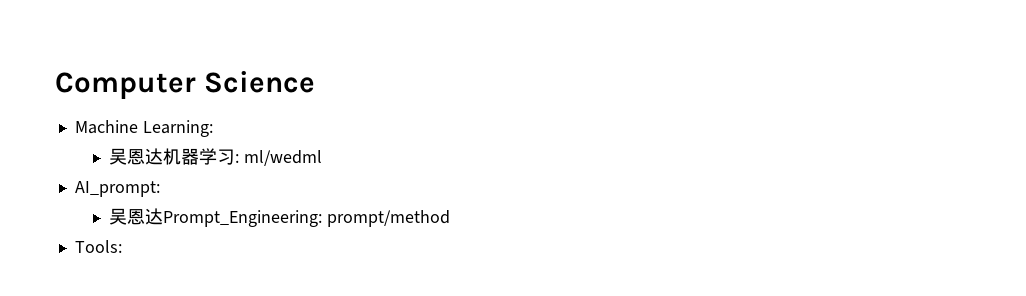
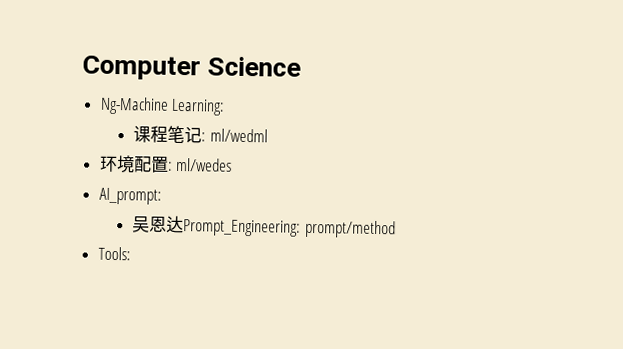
- Machine Learning:
+ Ng-Machine Learning:
- 吴恩达机器学习: ml/wedml
+ 课程笔记: ml/wedml
+ 环境配置: ml/wedes

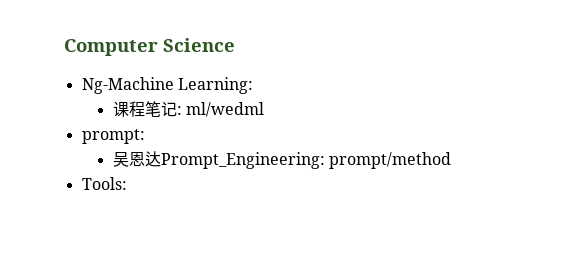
- 环境配置: ml/wedes
- AI_prompt:
+ prompt:

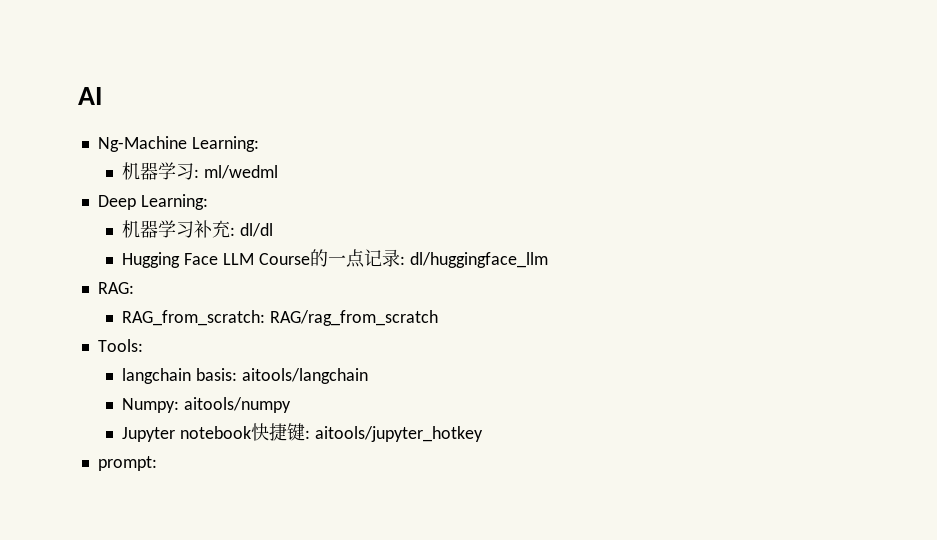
- Computer Science
+ AI
- 课程笔记: ml/wedml
+ 机器学习: ml/wedml
+ Deep Learning:
+ 机器学习补充: dl/dl
+ Hugging Face LLM Course的一点记录: dl/huggingface_llm
+ RAG:
+ RAG_from_scratch: RAG/rag_from_scratch
+ Tools:
+ langchain basis: aitools/langchain
+ Numpy: aitools/numpy
+ Jupyter notebook快捷键: aitools/jupyter_hotkey
  prompt:
- 吴恩达Prompt_Engineering: prompt/method
- Tools:

